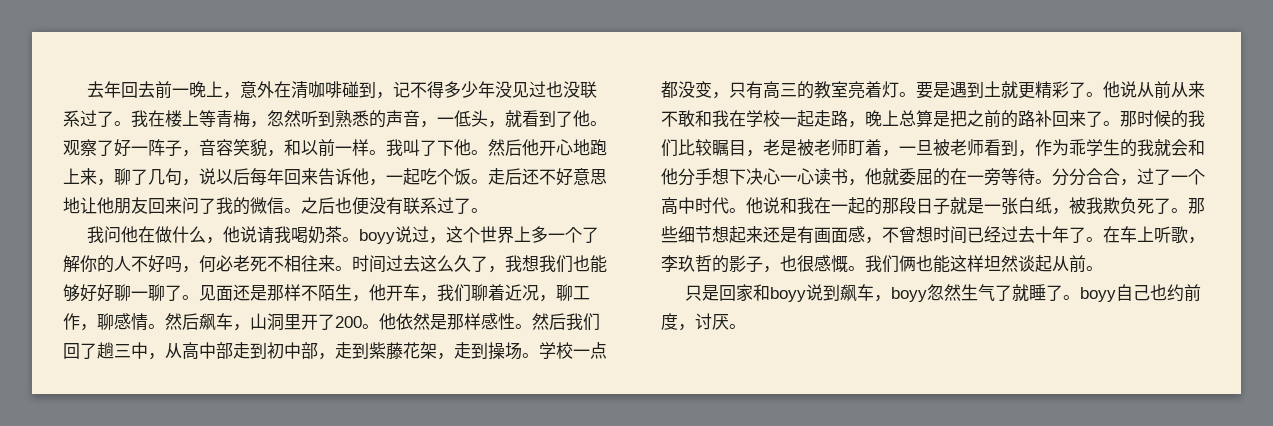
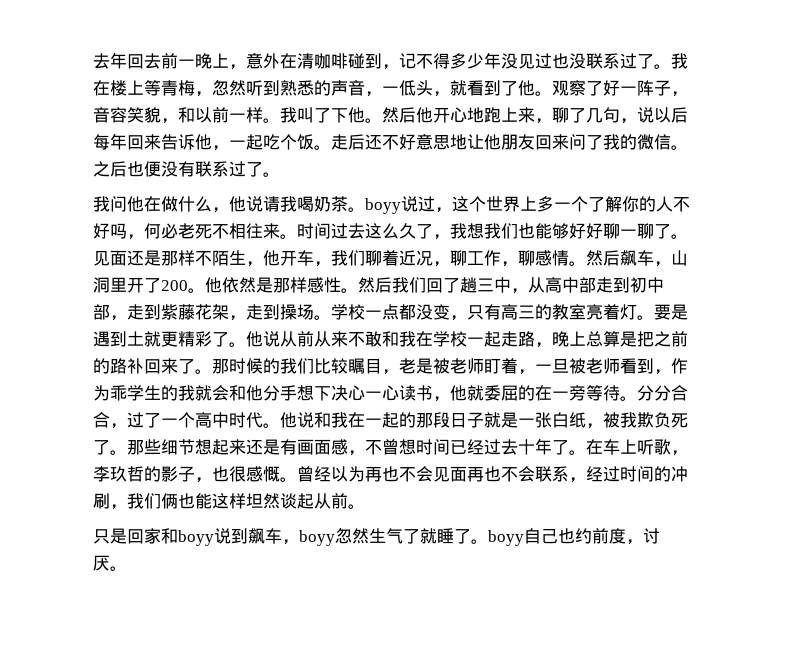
- 我们俩也能这样坦然谈起从前。
+ 曾经以为再也不会见面再也不会联系，经过时间的冲刷，我们俩也能这样坦然谈起从前。

